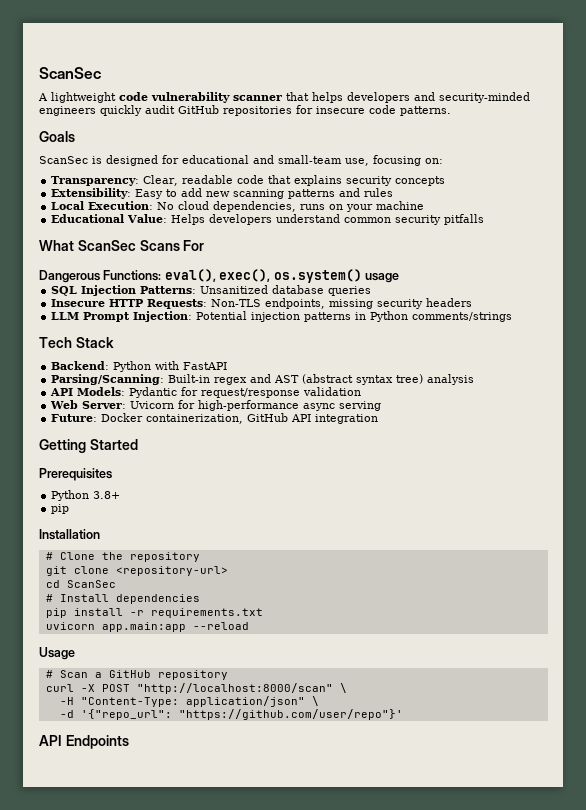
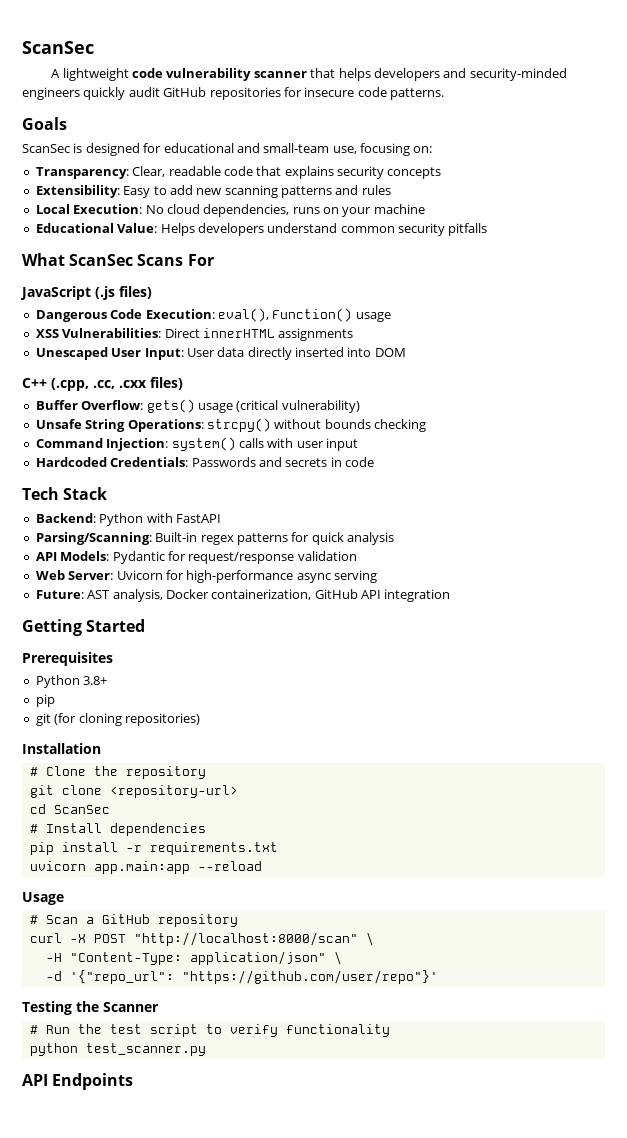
- Dangerous Functions: eval(), exec(), os.system() usage
- SQL Injection Patterns: Unsanitized database queries
- Insecure HTTP Requests: Non-TLS endpoints, missing security headers
- LLM Prompt Injection: Potential injection patterns in Python comments/strings
+ JavaScript (.js files)
+ Dangerous Code Execution: eval(), Function() usage
+ XSS Vulnerabilities: Direct innerHTML assignments
+ Unescaped User Input: User data directly inserted into DOM
+ C++ (.cpp, .cc, .cxx files)
+ Buffer Overflow: gets() usage (critical vulnerability)
+ Unsafe String Operations: strcpy() without bounds checking
+ Command Injection: system() calls with user input
+ Hardcoded Credentials: Passwords and secrets in code
- Parsing/Scanning: Built-in regex and AST (abstract syntax tree) analysis
+ Parsing/Scanning: Built-in regex patterns for quick analysis
- Future: Docker containerization, GitHub API integration
+ Future: AST analysis, Docker containerization, GitHub API integration
+ git (for cloning repositories)
+ Testing the Scanner
+ # Run the test script to verify functionality
+ python test_scanner.py

